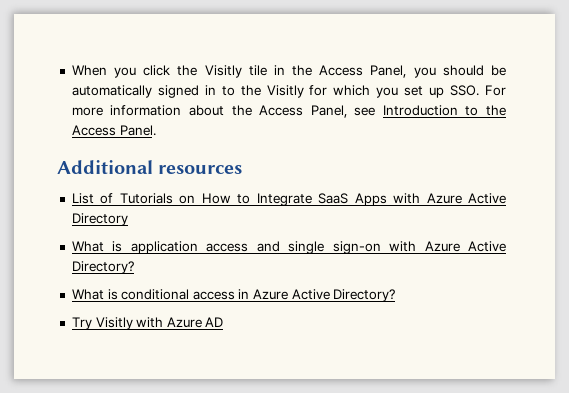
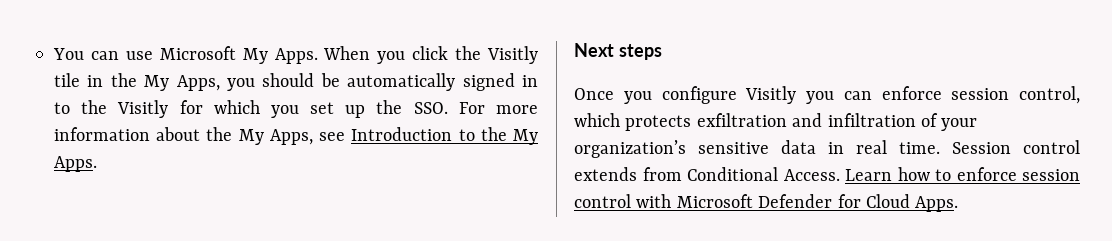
+ You can use Microsoft My Apps.
- When you click the Visitly tile in the Access Panel, you should be automatically signed in to the Visitly for which you set up SSO. For more information about the Access Panel, see Introduction to the Access Panel.
- Additional resources
- List of Tutorials on How to Integrate SaaS Apps with Azure Active Directory
- What is application access and single sign-on with Azure Active Directory?
- What is conditional access in Azure Active Directory?
- Try Visitly with Azure AD
+ When you click the Visitly tile in the My Apps, you should be automatically signed in to the Visitly for which you set up the SSO. For more information about the My Apps, see Introduction to the My Apps.
+ Next steps
+ Once you configure Visitly you can enforce session control, which protects exfiltration and infiltration of your organization’s sensitive data in real time. Session control extends from Conditional Access. Learn how to enforce session control with Microsoft Defender for Cloud Apps.

